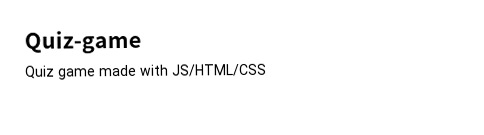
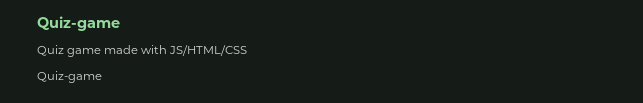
  Quiz game made with JS/HTML/CSS
+ Quiz-game

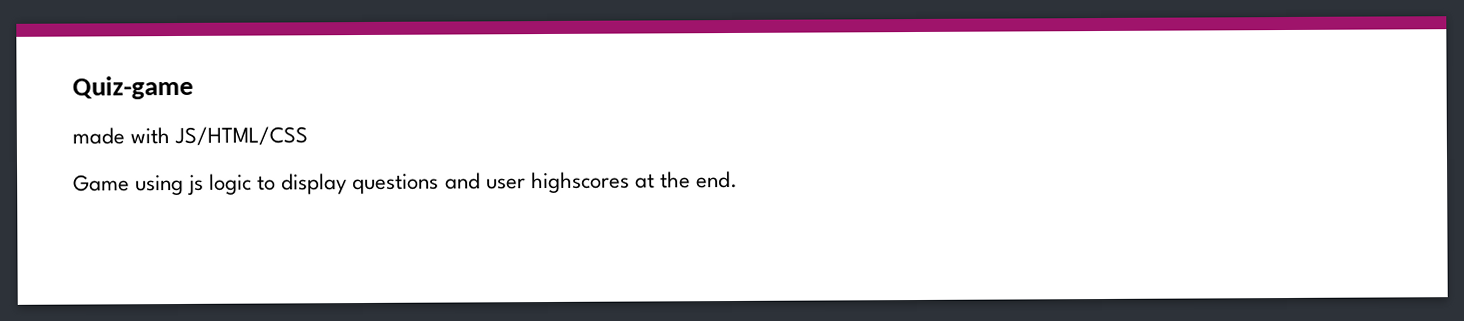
- Quiz game made with JS/HTML/CSS
- Quiz-game
+ made with JS/HTML/CSS
+ Game using js logic to display questions and user highscores at the end.

